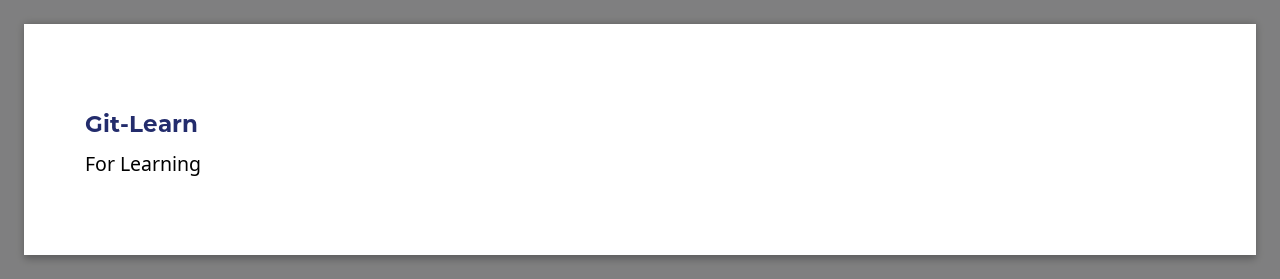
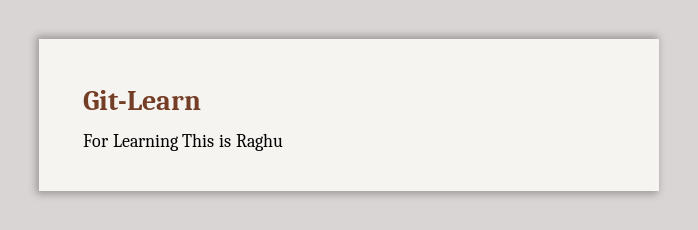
- For Learning
+ For Learning This is Raghu

